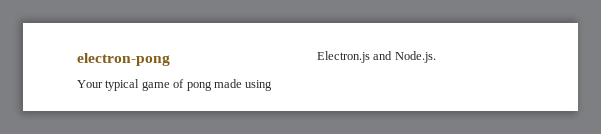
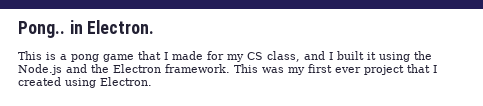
- electron-pong
- Your typical game of pong made using Electron.js and Node.js.
+ Pong.. in Electron.
+ This is a pong game that I made for my CS class, and I built it using the Node.js and the Electron framework. This was my first ever project that I created using Electron.

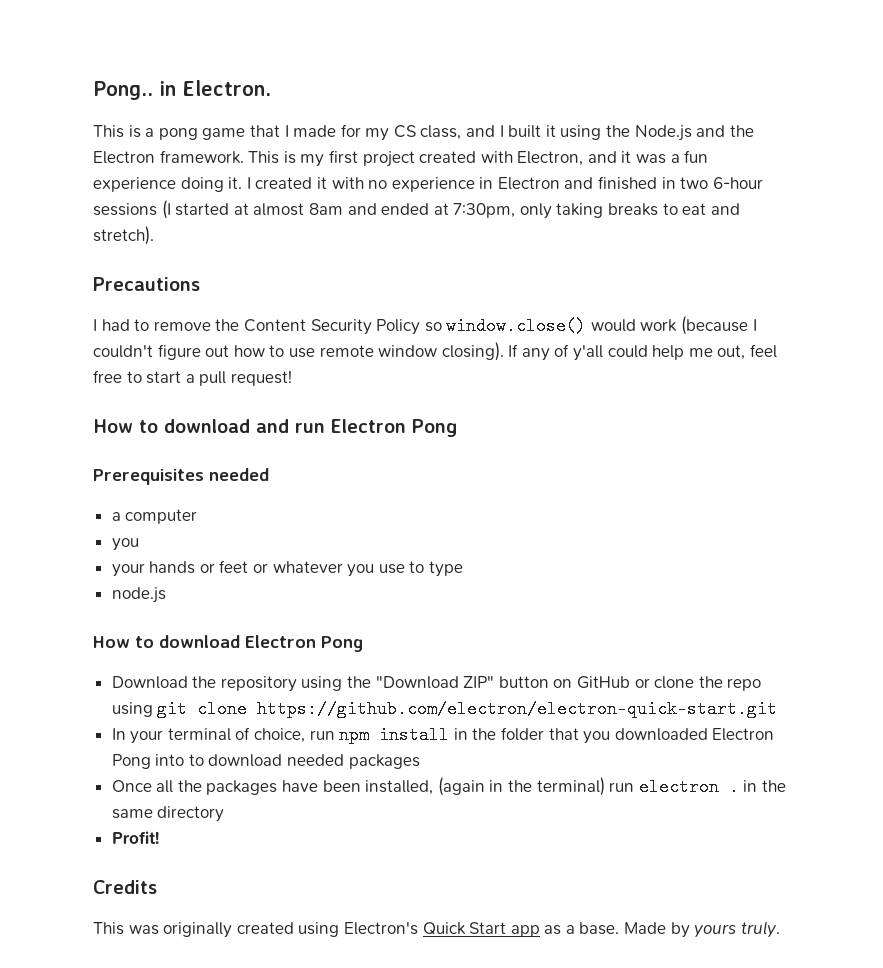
- This was my first ever project that I created using Electron.
+ This is my first project created with Electron, and it was a fun experience doing it. I created it with no experience in Electron and finished in two 6-hour sessions (I started at almost 8am and ended at 7:30pm, only taking breaks to eat and stretch).
+ Precautions
+ I had to remove the Content Security Policy so window.close() would work (because I couldn't figure out how to use remote window closing). If any of y'all could help me out, feel free to start a pull request!
+ How to download and run Electron Pong
+ Prerequisites needed
+ a computer
+ you
+ your hands or feet or whatever you use to type
+ node.js
+ How to download Electron Pong
+ Download the repository using the "Download ZIP" button on GitHub or clone the repo using git clone https://github.com/electron/electron-quick-start.git
+ In your terminal of choice, run npm install in the folder that you downloaded Electron Pong into to download needed packages
+ Once all the packages have been installed, (again in the terminal) run electron . in the same directory
+ Profit!
+ Credits
+ This was originally created using Electron's Quick Start app as a base. Made by yours truly.

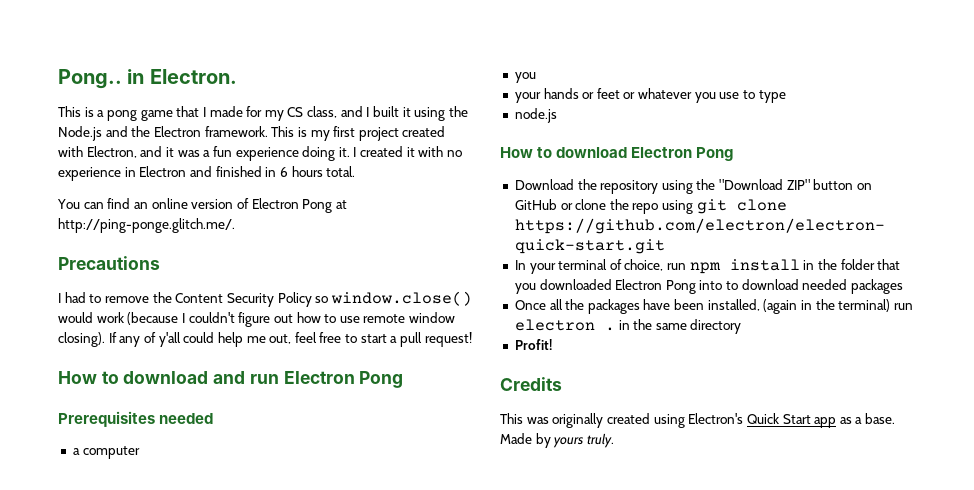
- I created it with no experience in Electron and finished in two 6-hour sessions (I started at almost 8am and ended at 7:30pm, only taking breaks to eat and stretch).
+ I created it with no experience in Electron and finished in 6 hours total.
+ You can find an online version of Electron Pong at http://ping-ponge.glitch.me/.

